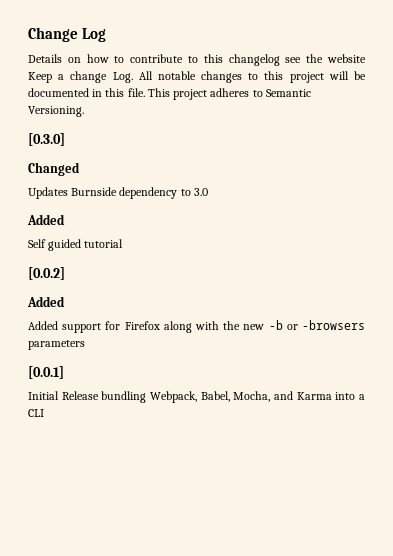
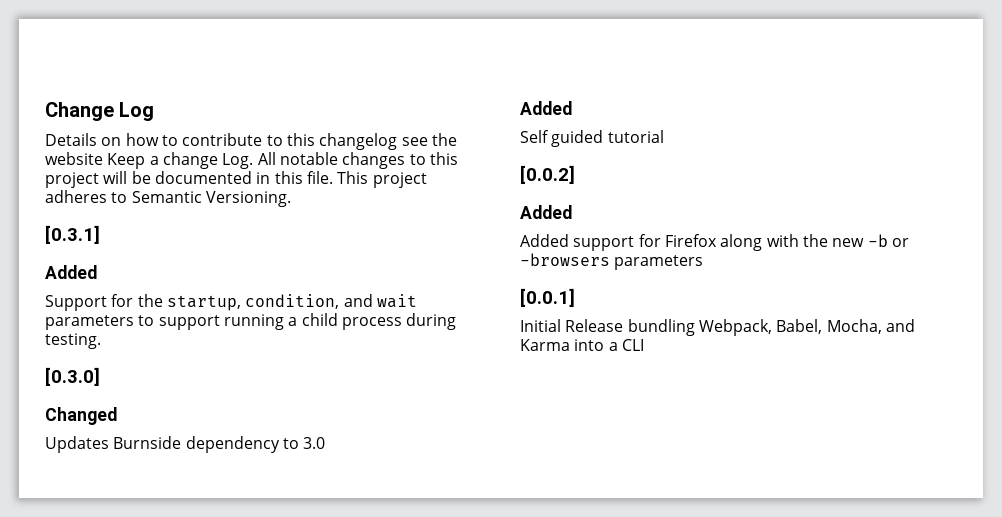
+ [0.3.1]
+ Added
+ Support for the startup, condition, and wait parameters to support running a child process during testing.

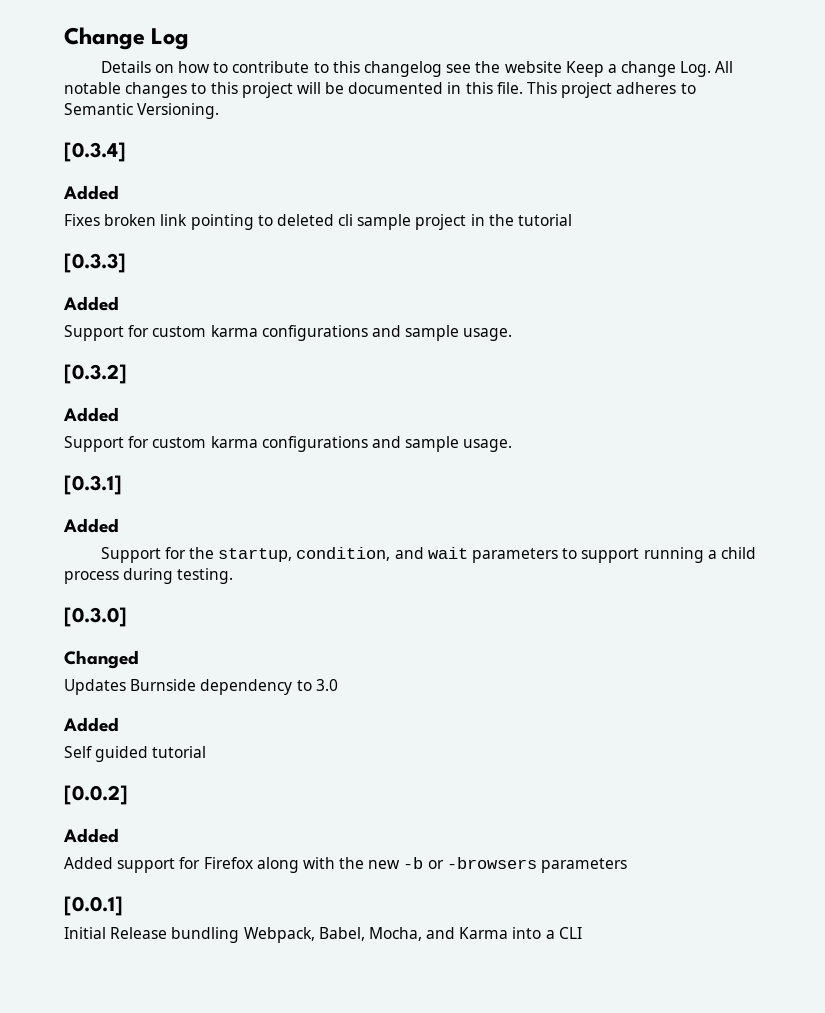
+ [0.3.4]
+ Added
+ Fixes broken link pointing to deleted cli sample project in the tutorial
+ [0.3.3]
+ Added
+ Support for custom karma configurations and sample usage.
+ [0.3.2]
+ Added
+ Support for custom karma configurations and sample usage.

